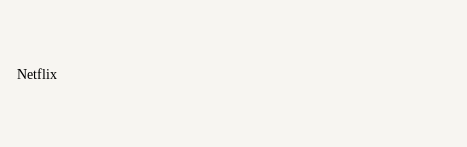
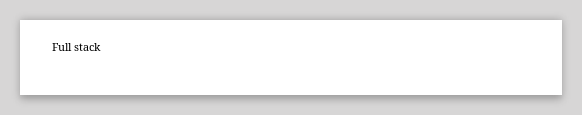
- Netflix
+ Full stack

